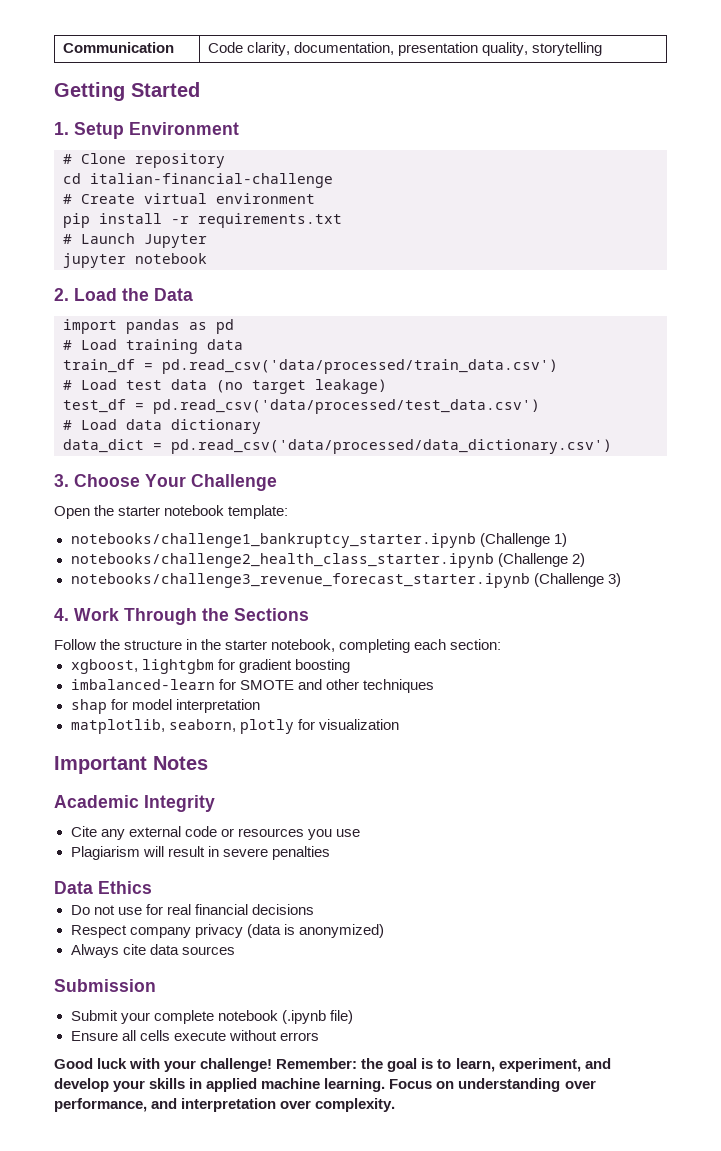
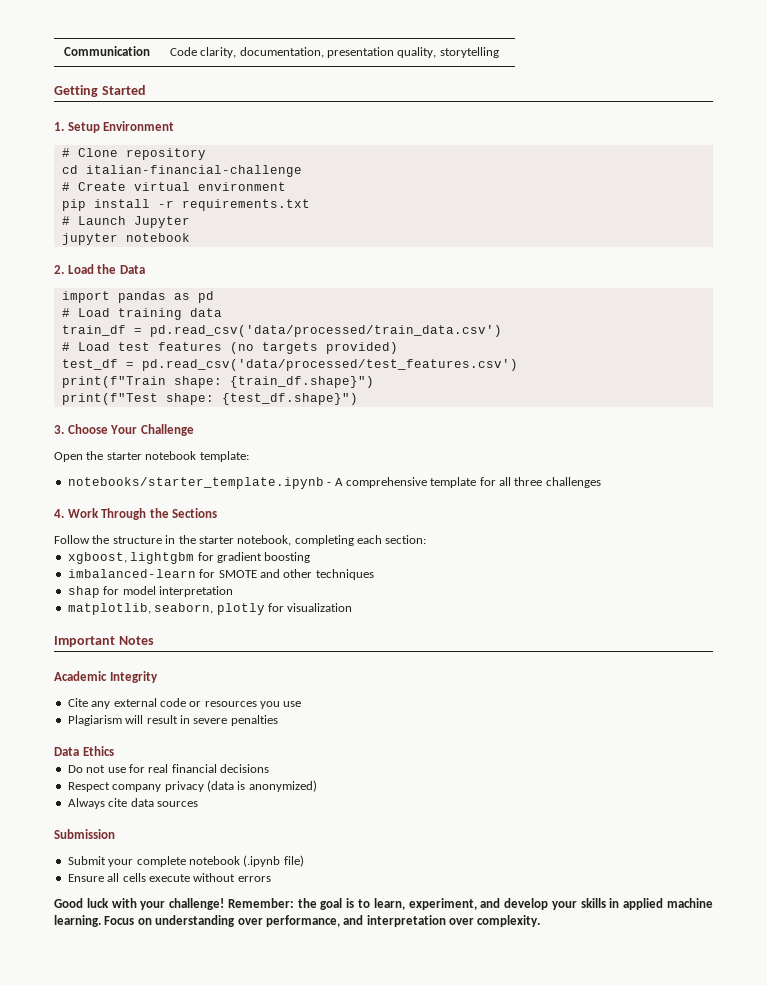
- # Load test data (no target leakage)
- test_df = pd.read_csv('data/processed/test_data.csv')
- # Load data dictionary
- data_dict = pd.read_csv('data/processed/data_dictionary.csv')
+ # Load test features (no targets provided)
+ test_df = pd.read_csv('data/processed/test_features.csv')
+ print(f"Train shape: {train_df.shape}")
+ print(f"Test shape: {test_df.shape}")
- notebooks/challenge1_bankruptcy_starter.ipynb (Challenge 1)
- notebooks/challenge2_health_class_starter.ipynb (Challenge 2)
- notebooks/challenge3_revenue_forecast_starter.ipynb (Challenge 3)
+ notebooks/starter_template.ipynb - A comprehensive template for all three challenges

